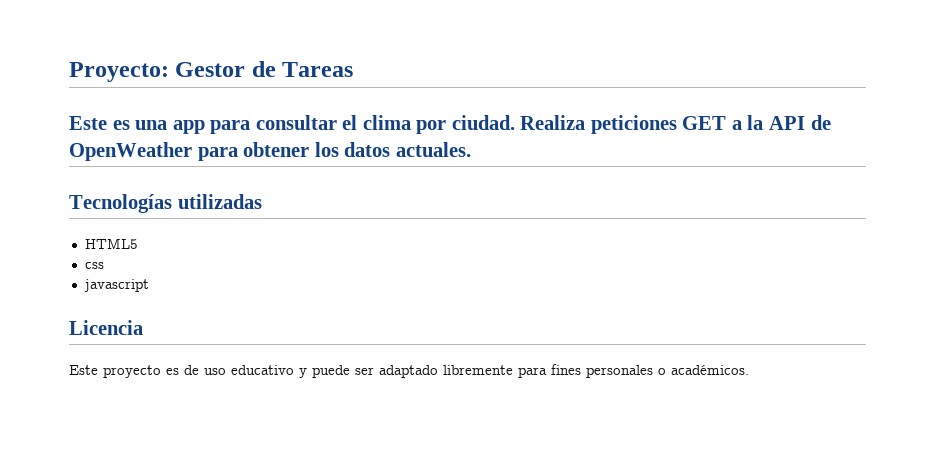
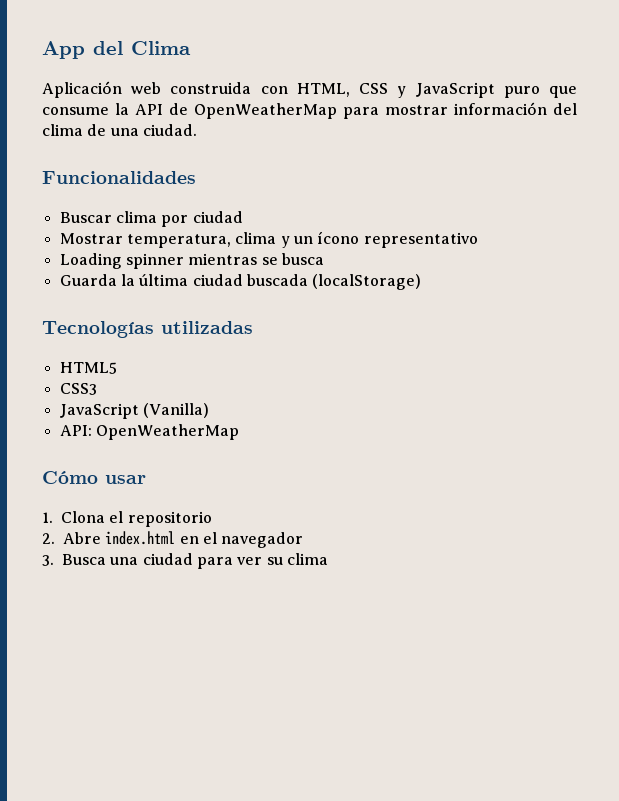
- Proyecto: Gestor de Tareas
- Este es una app para consultar el clima por ciudad. Realiza peticiones GET a la API de OpenWeather para obtener los datos actuales.
+ App del Clima
+ Aplicación web construida con HTML, CSS y JavaScript puro que consume la API de OpenWeatherMap para mostrar información del clima de una ciudad.
+ Funcionalidades
+ Buscar clima por ciudad
+ Mostrar temperatura, clima y un ícono representativo
+ Loading spinner mientras se busca
+ Guarda la última ciudad buscada (localStorage)
  Tecnologías utilizadas
  HTML5
- css
- javascript
- Licencia
- Este proyecto es de uso educativo y puede ser adaptado libremente para fines personales o académicos.
+ CSS3
+ JavaScript (Vanilla)
+ API: OpenWeatherMap
+ Cómo usar
+ 1. Clona el repositorio
+ 2. Abre index.html en el navegador
+ 3. Busca una ciudad para ver su clima

